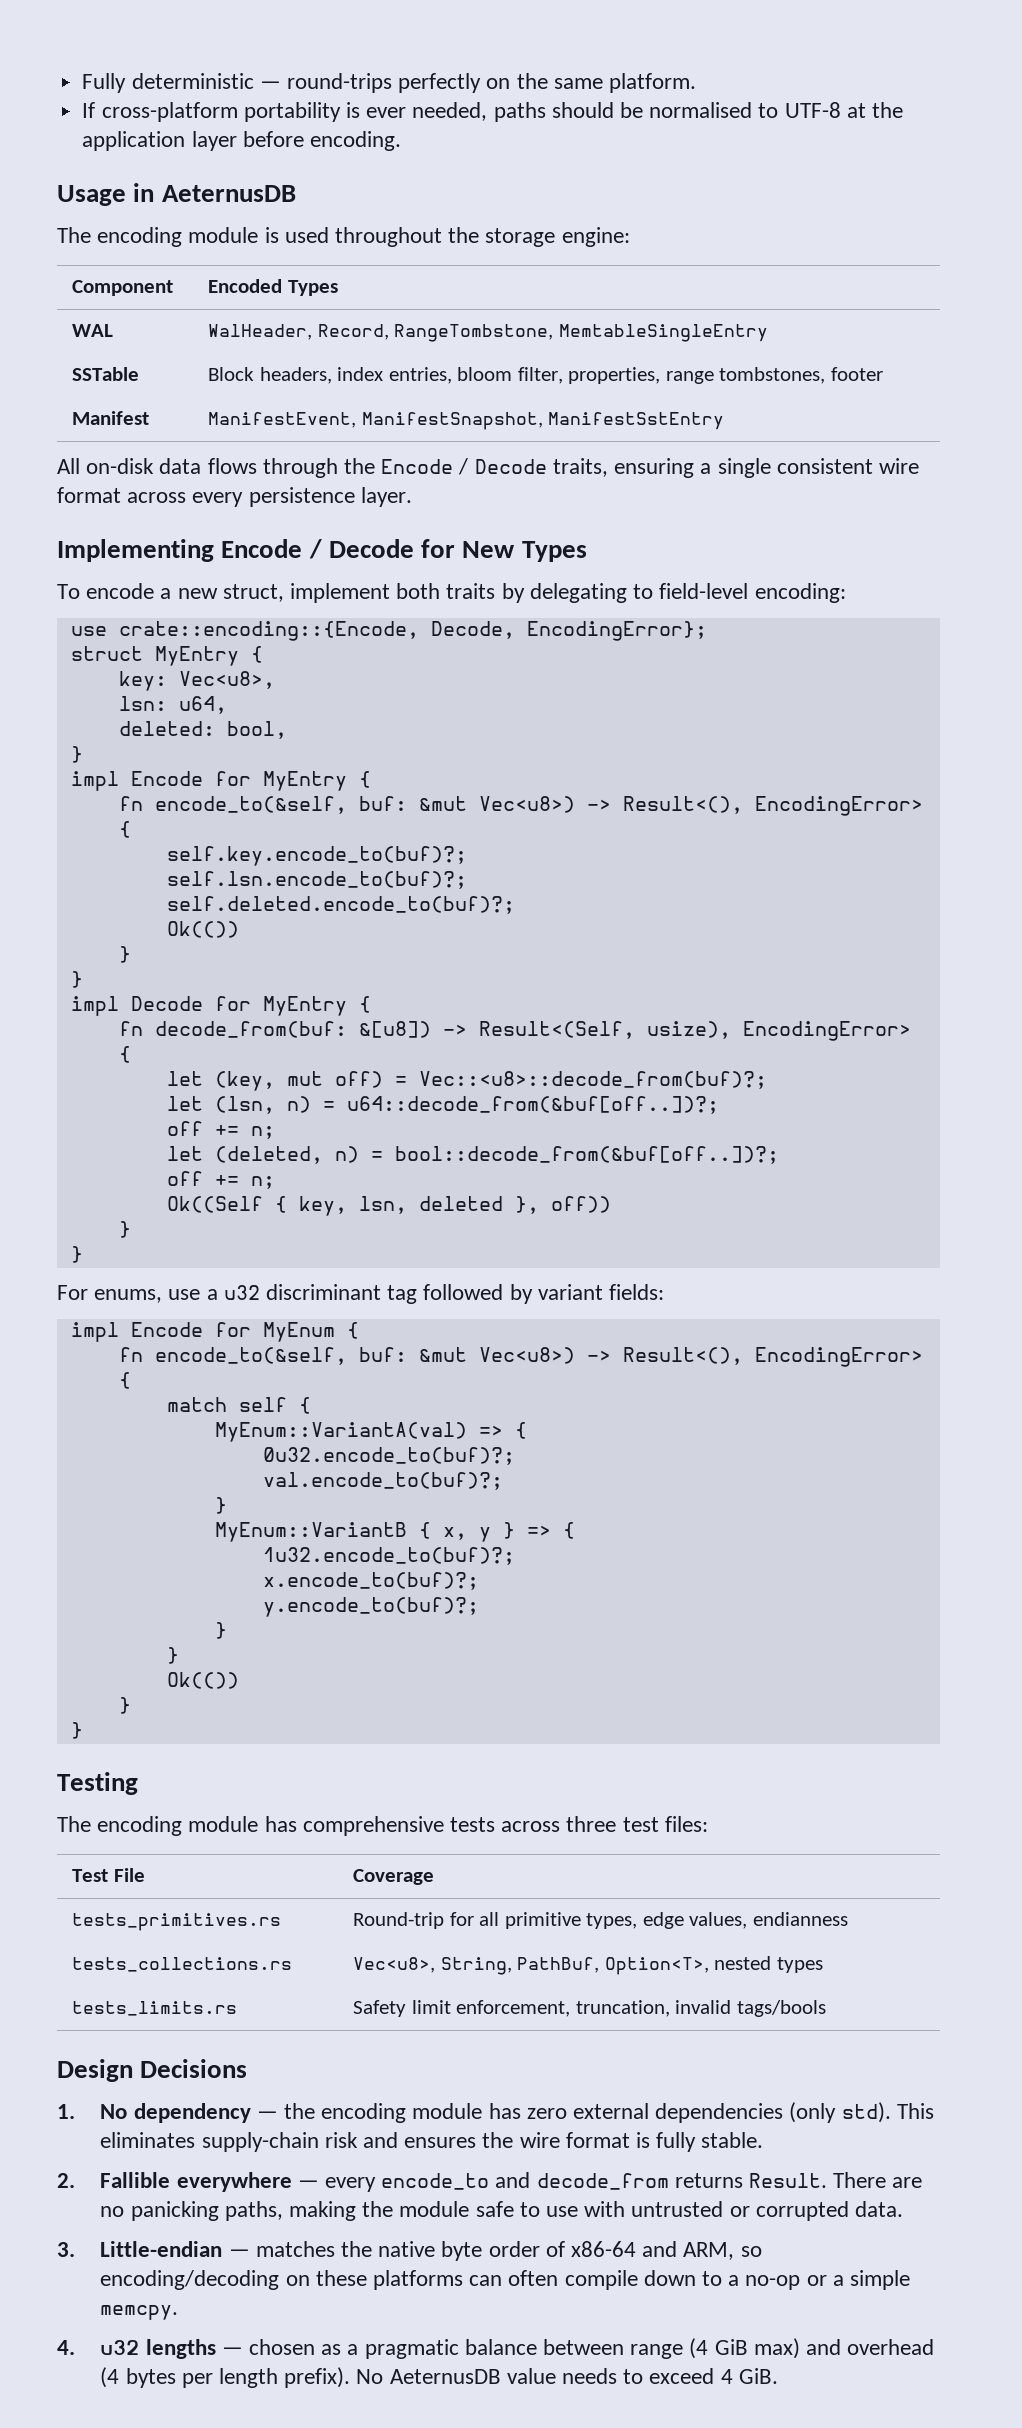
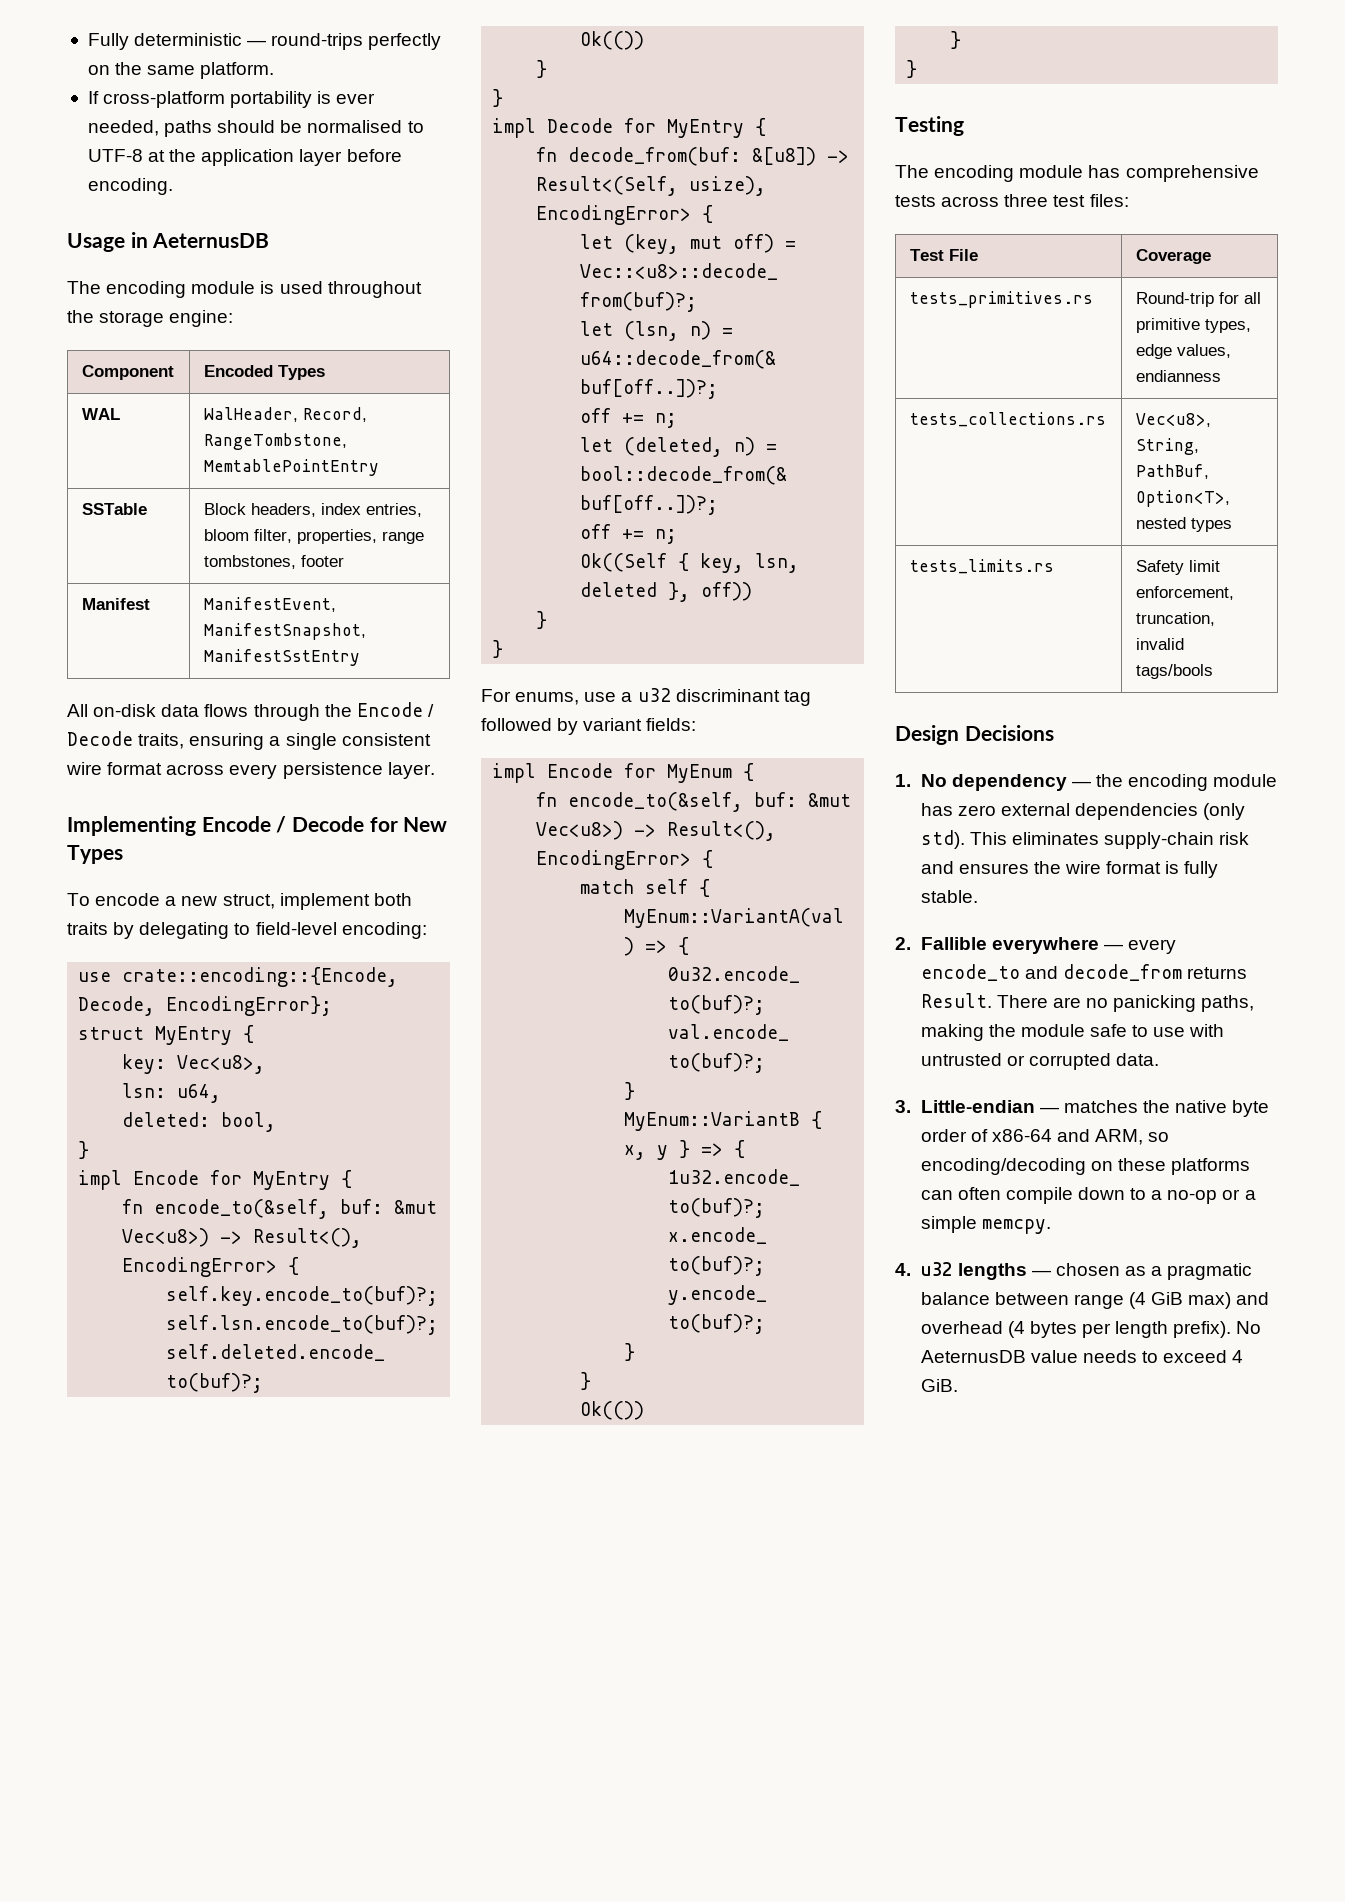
- WAL | WalHeader, Record, RangeTombstone, MemtableSingleEntry
+ WAL | WalHeader, Record, RangeTombstone, MemtablePointEntry

